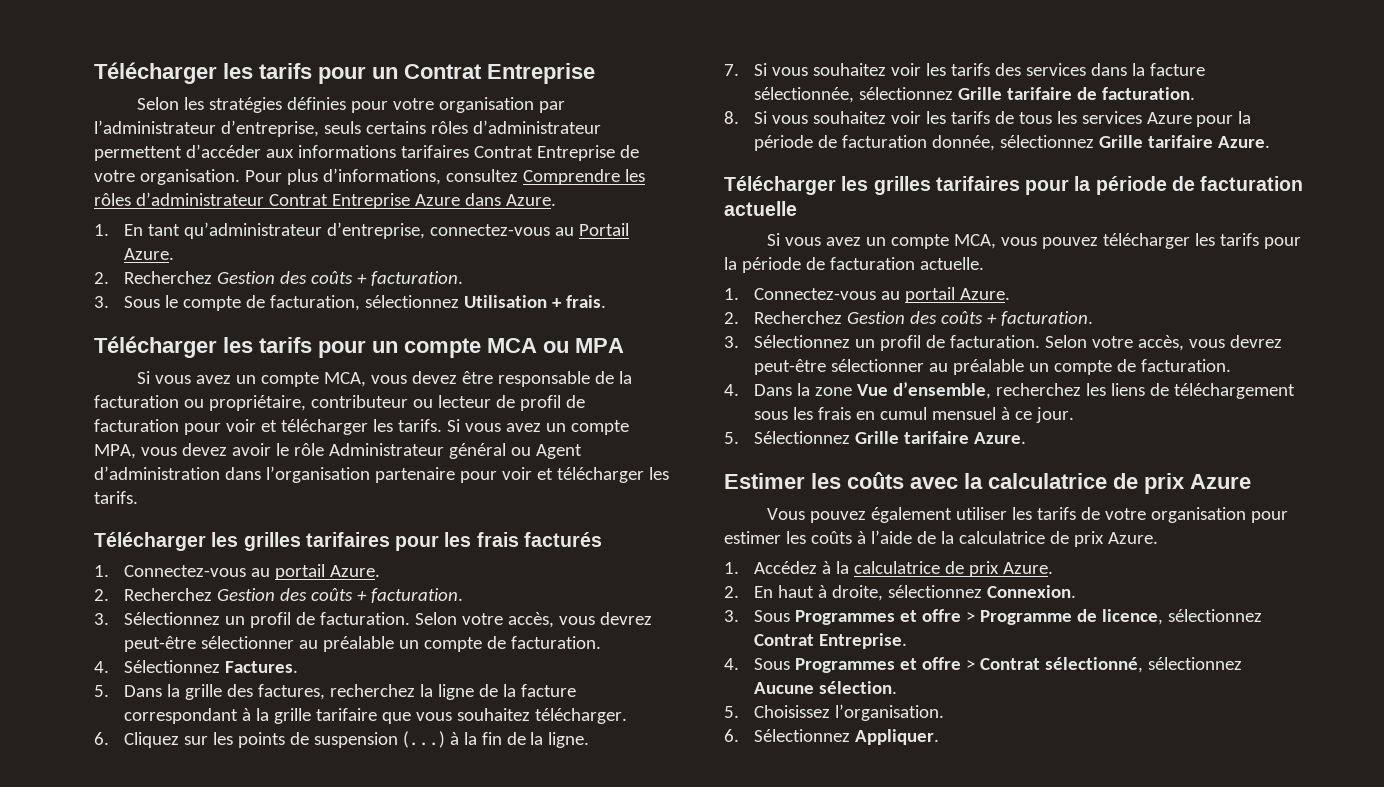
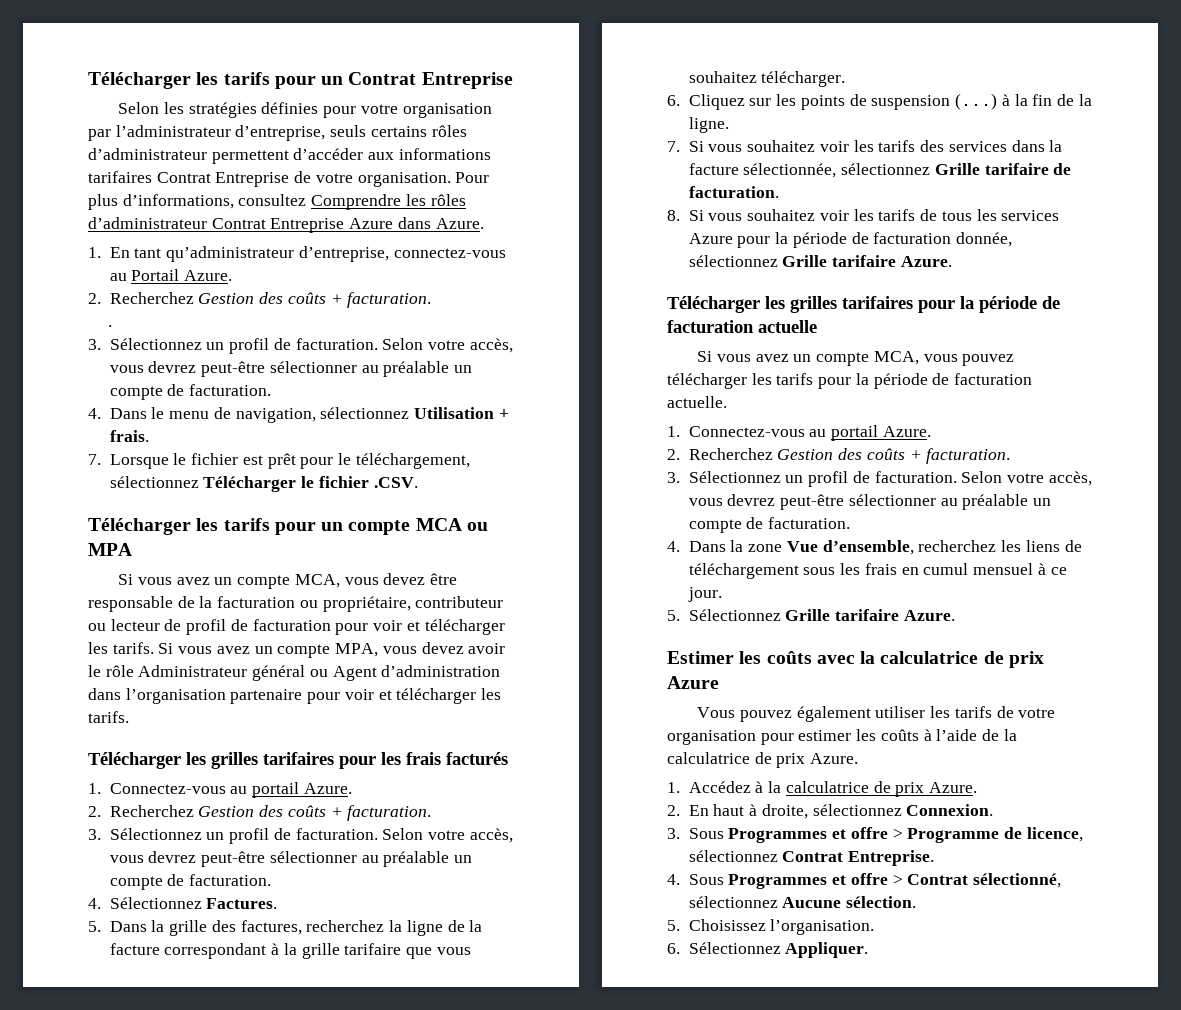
- 3. Sous le compte de facturation, sélectionnez Utilisation + frais.
+ .
+ 3. Sélectionnez un profil de facturation. Selon votre accès, vous devrez peut-être sélectionner au préalable un compte de facturation.
+ 4. Dans le menu de navigation, sélectionnez Utilisation + frais.
+ 7. Lorsque le fichier est prêt pour le téléchargement, sélectionnez Télécharger le fichier .CSV.

